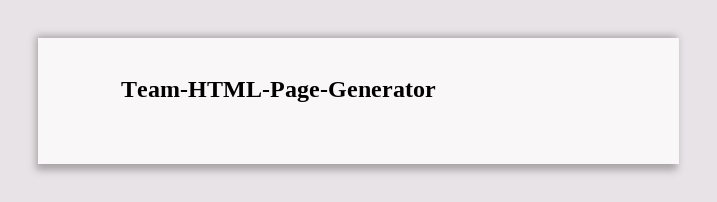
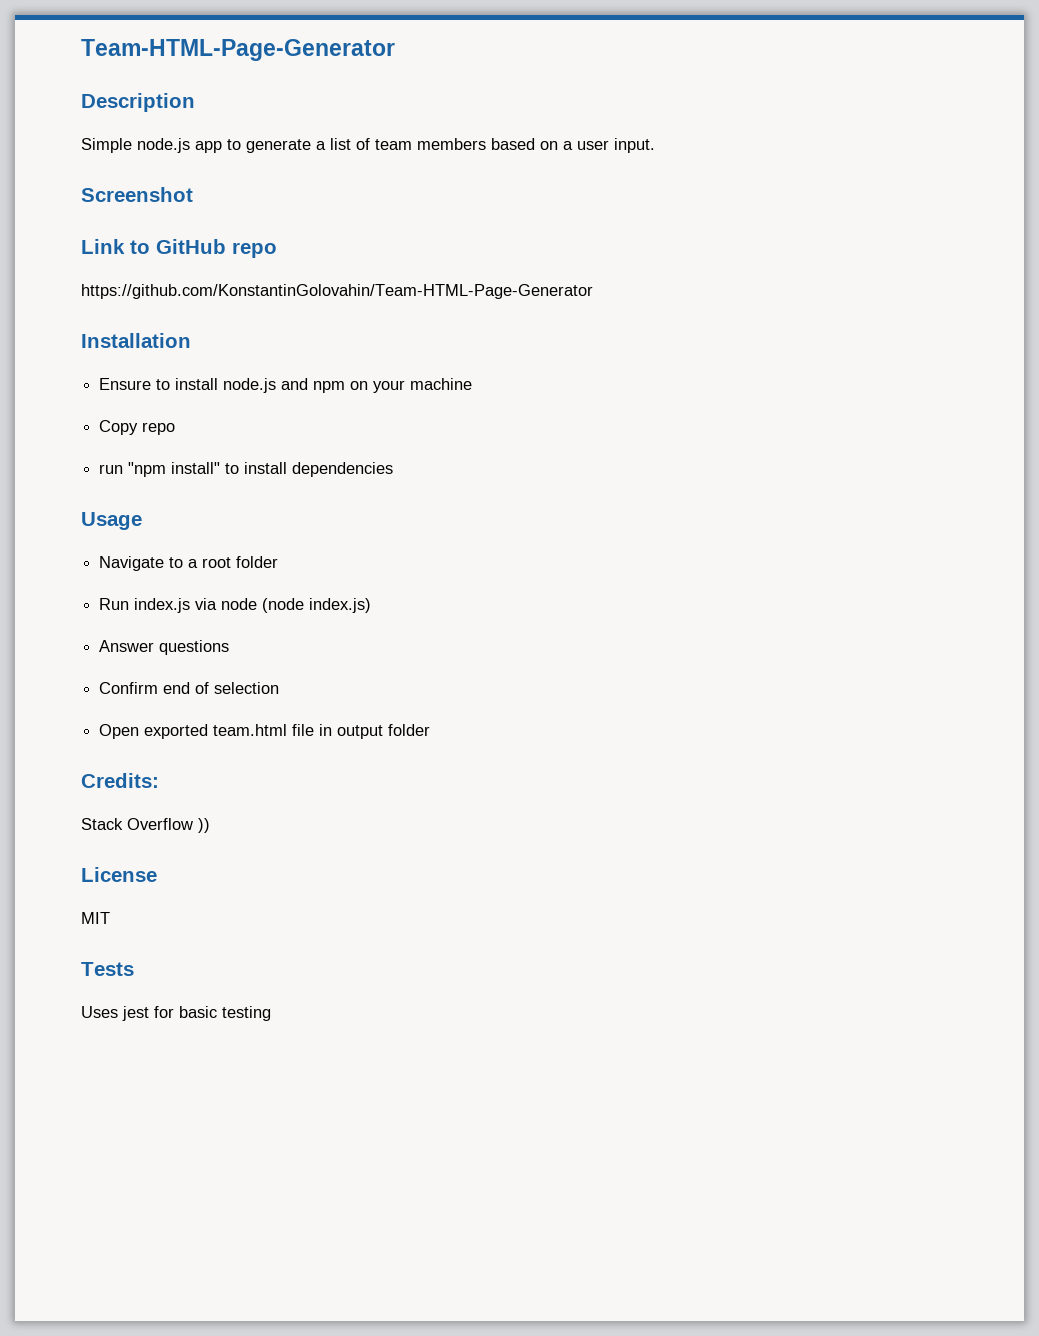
+ Description
+ Simple node.js app to generate a list of team members based on a user input.
+ Screenshot
+ Link to GitHub repo
+ https://github.com/KonstantinGolovahin/Team-HTML-Page-Generator
+ Installation
+ Ensure to install node.js and npm on your machine
+ Copy repo
+ run "npm install" to install dependencies
+ Usage
+ Navigate to a root folder
+ Run index.js via node (node index.js)
+ Answer questions
+ Confirm end of selection
+ Open exported team.html file in output folder
+ Credits:
+ Stack Overflow ))
+ License
+ MIT
+ Tests
+ Uses jest for basic testing

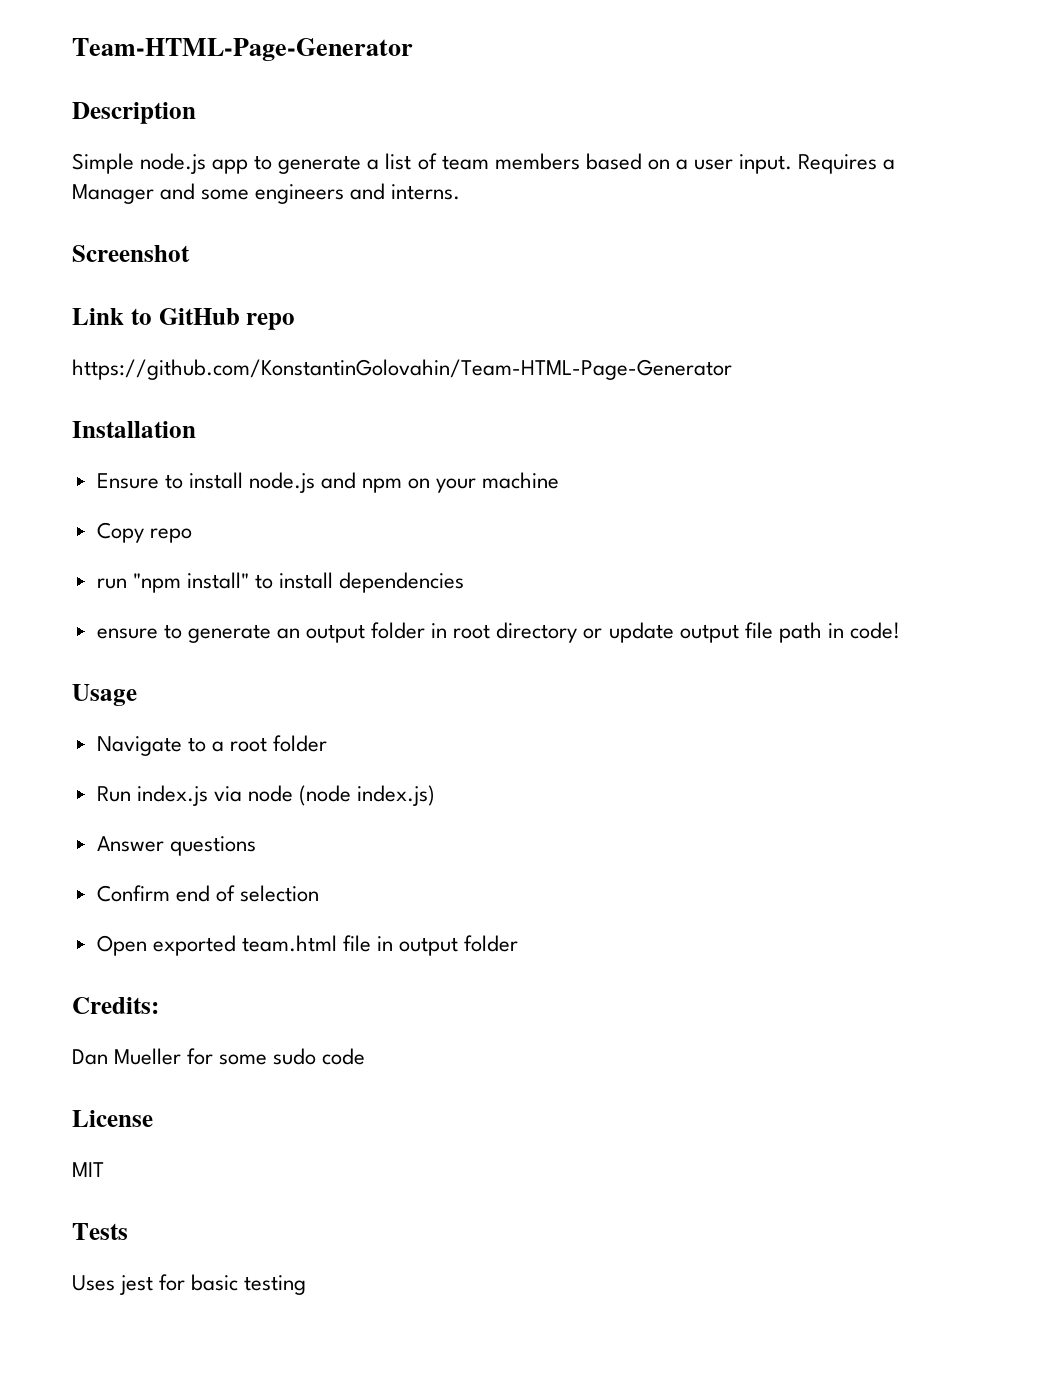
+ Requires a Manager and some engineers and interns.
+ ensure to generate an output folder in root directory or update output file path in code!
- Stack Overflow ))
+ Dan Mueller for some sudo code

